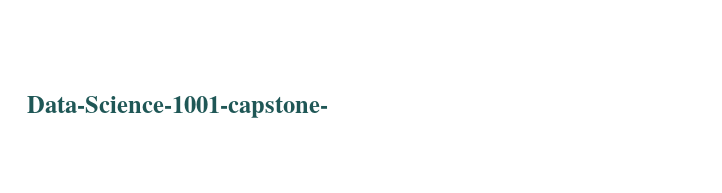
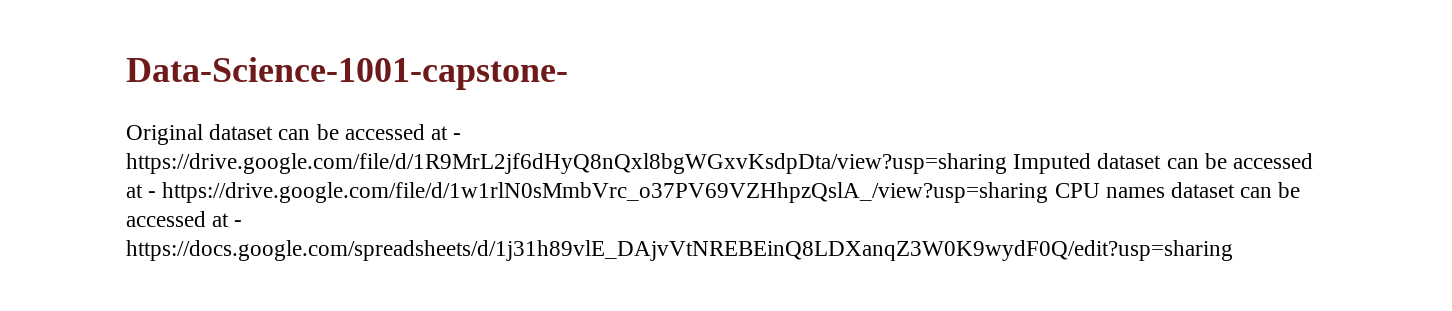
+ Original dataset can be accessed at - https://drive.google.com/file/d/1R9MrL2jf6dHyQ8nQxl8bgWGxvKsdpDta/view?usp=sharing Imputed dataset can be accessed at - https://drive.google.com/file/d/1w1rlN0sMmbVrc_o37PV69VZHhpzQslA_/view?usp=sharing CPU names dataset can be accessed at - https://docs.google.com/spreadsheets/d/1j31h89vlE_DAjvVtNREBEinQ8LDXanqZ3W0K9wydF0Q/edit?usp=sharing

